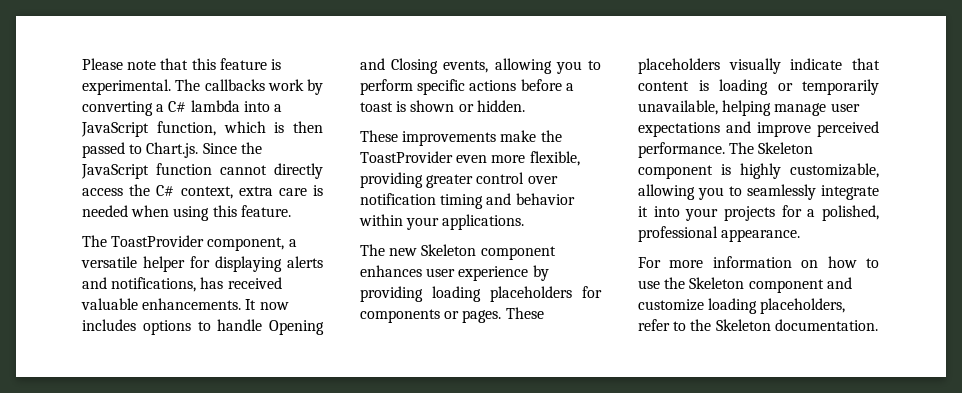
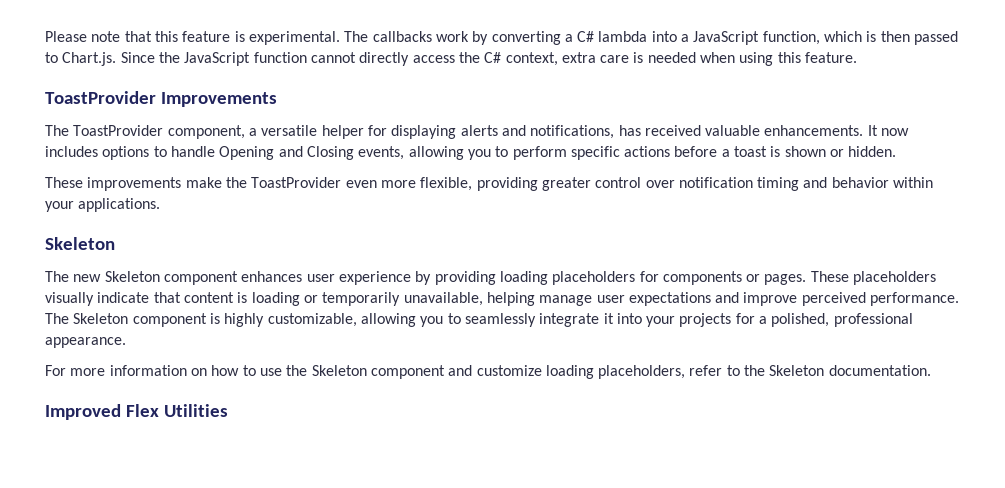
+ ToastProvider Improvements
  These improvements make the ToastProvider even more flexible, providing greater control over notification timing and behavior within your applications.
+ Skeleton
+ Improved Flex Utilities

